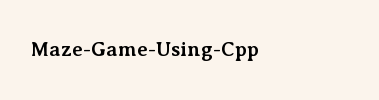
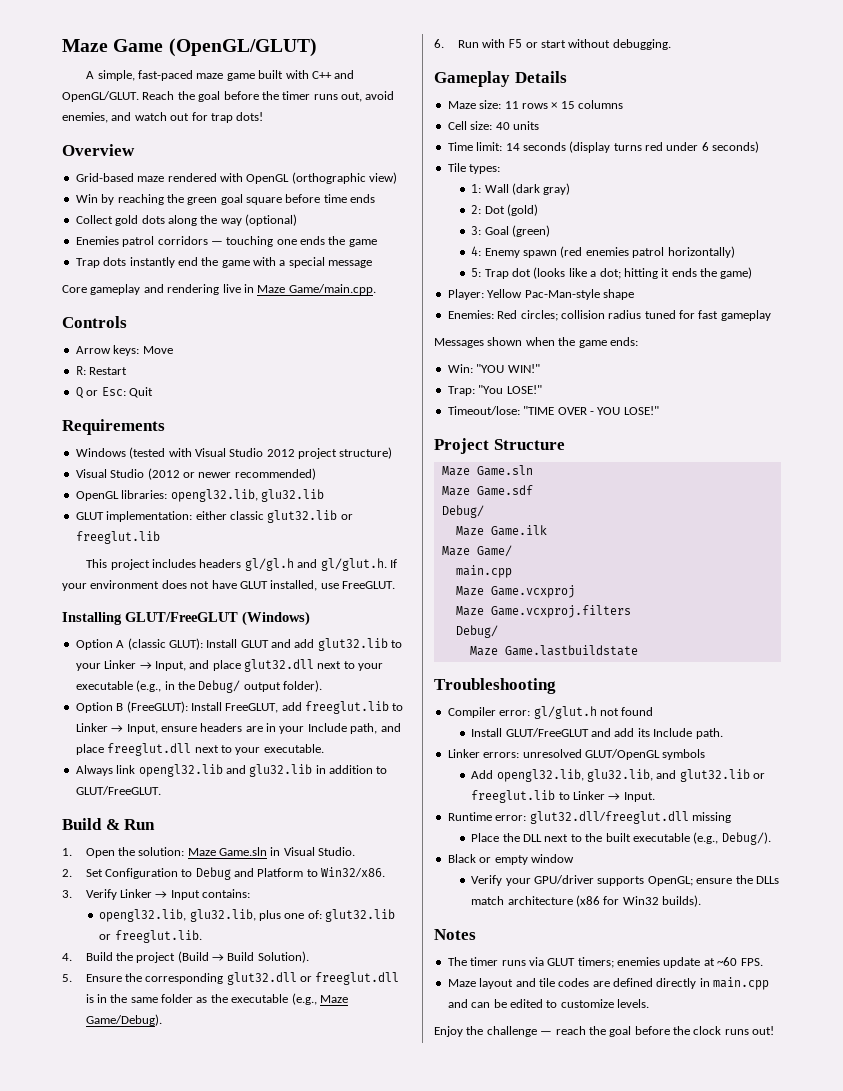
- Maze-Game-Using-Cpp
+ Maze Game (OpenGL/GLUT)
+ A simple, fast-paced maze game built with C++ and OpenGL/GLUT. Reach the goal before the timer runs out, avoid enemies, and watch out for trap dots!
+ Overview
+ Grid-based maze rendered with OpenGL (orthographic view)
+ Win by reaching the green goal square before time ends
+ Collect gold dots along the way (optional)
+ Enemies patrol corridors — touching one ends the game
+ Trap dots instantly end the game with a special message
+ Core gameplay and rendering live in Maze Game/main.cpp.
+ Controls
+ Arrow keys: Move
+ R: Restart
+ Q or Esc: Quit
+ Requirements
+ Windows (tested with Visual Studio 2012 project structure)
+ Visual Studio (2012 or newer recommended)
+ OpenGL libraries: opengl32.lib, glu32.lib
+ GLUT implementation: either classic glut32.lib or freeglut.lib
+ This project includes headers gl/gl.h and gl/glut.h. If your environment does not have GLUT installed, use FreeGLUT.
+ Installing GLUT/FreeGLUT (Windows)
+ Option A (classic GLUT): Install GLUT and add glut32.lib to your Linker → Input, and place glut32.dll next to your executable (e.g., in the Debug/ output folder).
+ Option B (FreeGLUT): Install FreeGLUT, add freeglut.lib to Linker → Input, ensure headers are in your Include path, and place freeglut.dll next to your executable.
+ Always link opengl32.lib and glu32.lib in addition to GLUT/FreeGLUT.
+ Build & Run
+ 1. Open the solution: Maze Game.sln in Visual Studio.
+ 2. Set Configuration to Debug and Platform to Win32/x86.
+ 3. Verify Linker → Input contains:
+ opengl32.lib, glu32.lib, plus one of: glut32.lib or freeglut.lib.
+ 4. Build the project (Build → Build Solution).
+ 5. Ensure the corresponding glut32.dll or freeglut.dll is in the same folder as the executable (e.g., Maze Game/Debug).
+ 6. Run with F5 or start without debugging.
+ Gameplay Details
+ Maze size: 11 rows × 15 columns
+ Cell size: 40 units
+ Time limit: 14 seconds (display turns red under 6 seconds)
+ Tile types:
+ 1: Wall (dark gray)
+ 2: Dot (gold)
+ 3: Goal (green)
+ 4: Enemy spawn (red enemies patrol horizontally)
+ 5: Trap dot (looks like a dot; hitting it ends the game)
+ Player: Yellow Pac-Man-style shape
+ Enemies: Red circles; collision radius tuned for fast gameplay
+ Messages shown when the game ends:
+ Win: "YOU WIN!"
+ Trap: "You LOSE!"
+ Timeout/lose: "TIME OVER - YOU LOSE!"
+ Project Structure
+ Maze Game.sln
+ Maze Game.sdf
+ Debug/
+ Maze Game.ilk
+ Maze Game/
+ main.cpp
+ Maze Game.vcxproj
+ Maze Game.vcxproj.filters
+ Debug/
+ Maze Game.lastbuildstate
+ Troubleshooting
+ Compiler error: gl/glut.h not found
+ Install GLUT/FreeGLUT and add its Include path.
+ Linker errors: unresolved GLUT/OpenGL symbols
+ Add opengl32.lib, glu32.lib, and glut32.lib or freeglut.lib to Linker → Input.
+ Runtime error: glut32.dll/freeglut.dll missing
+ Place the DLL next to the built executable (e.g., Debug/).
+ Black or empty window
+ Verify your GPU/driver supports OpenGL; ensure the DLLs match architecture (x86 for Win32 builds).
+ Notes
+ The timer runs via GLUT timers; enemies update at ~60 FPS.
+ Maze layout and tile codes are defined directly in main.cpp and can be edited to customize levels.
+ Enjoy the challenge — reach the goal before the clock runs out!

